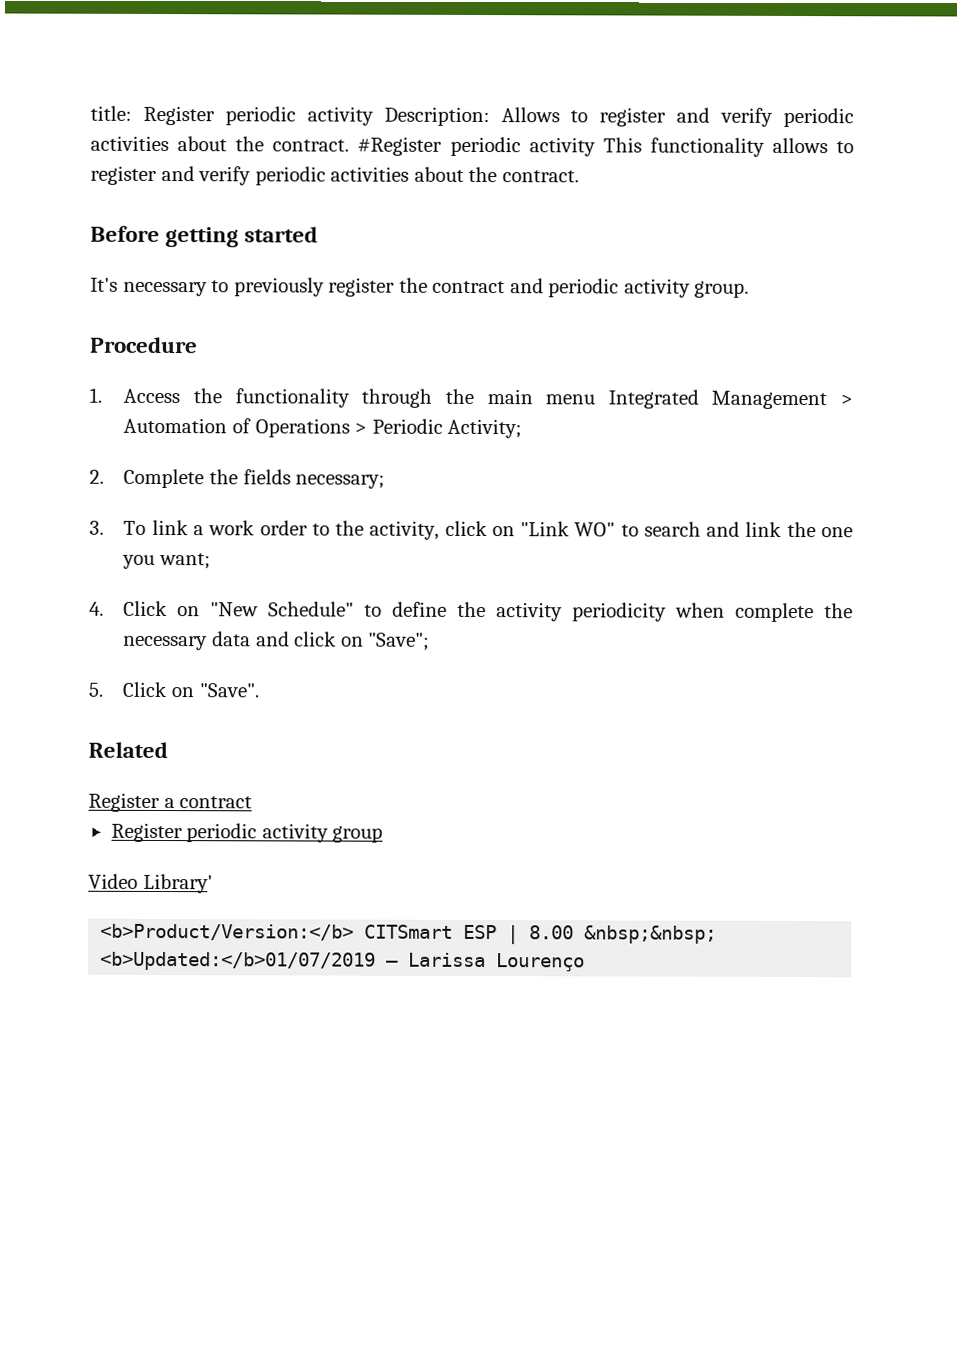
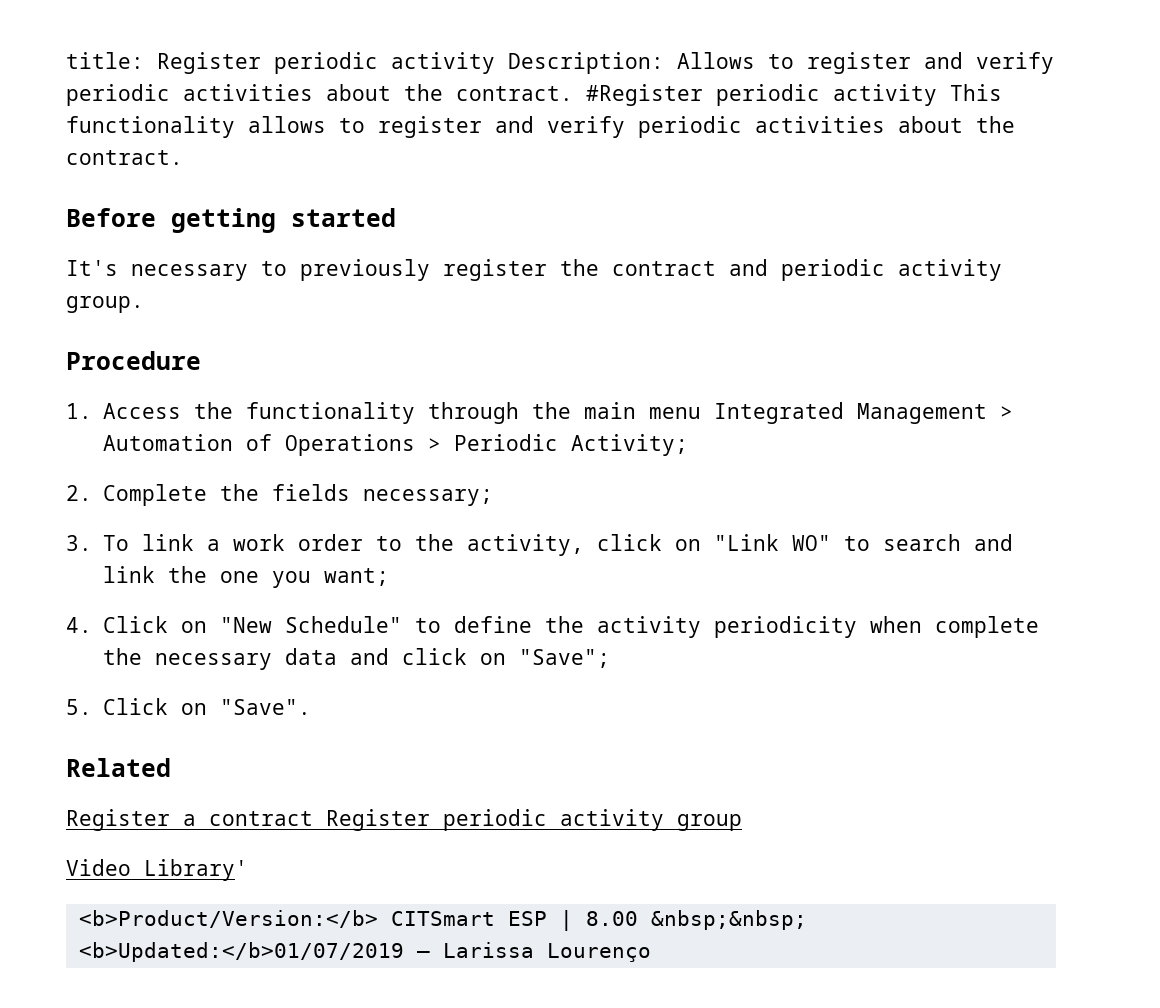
- Register a contract
- Register periodic activity group
+ Register a contract Register periodic activity group

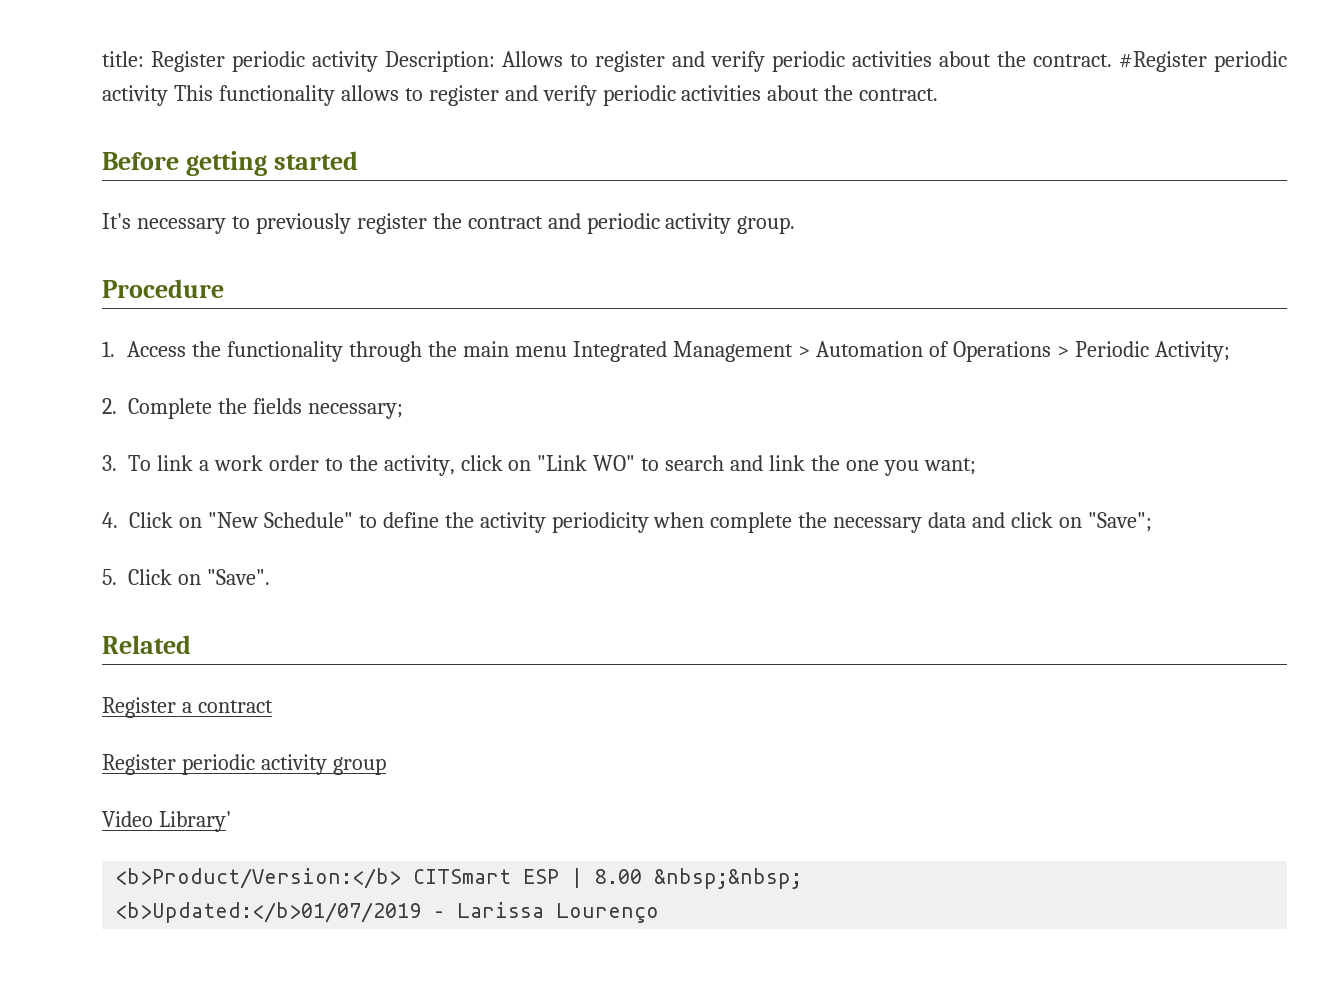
- Register a contract Register periodic activity group
+ Register a contract
+ Register periodic activity group

